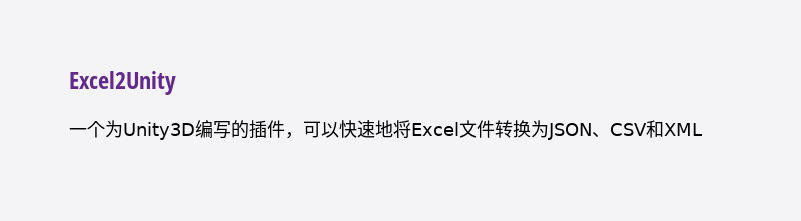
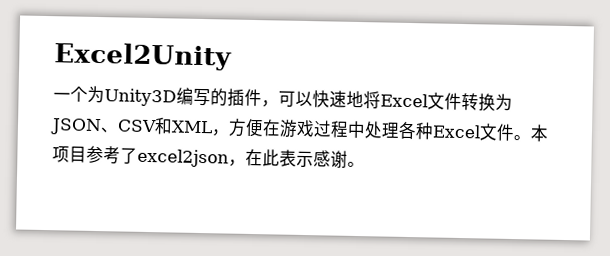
- 一个为Unity3D编写的插件，可以快速地将Excel文件转换为JSON、CSV和XML
+ 一个为Unity3D编写的插件，可以快速地将Excel文件转换为JSON、CSV和XML，方便在游戏过程中处理各种Excel文件。本项目参考了excel2json，在此表示感谢。

